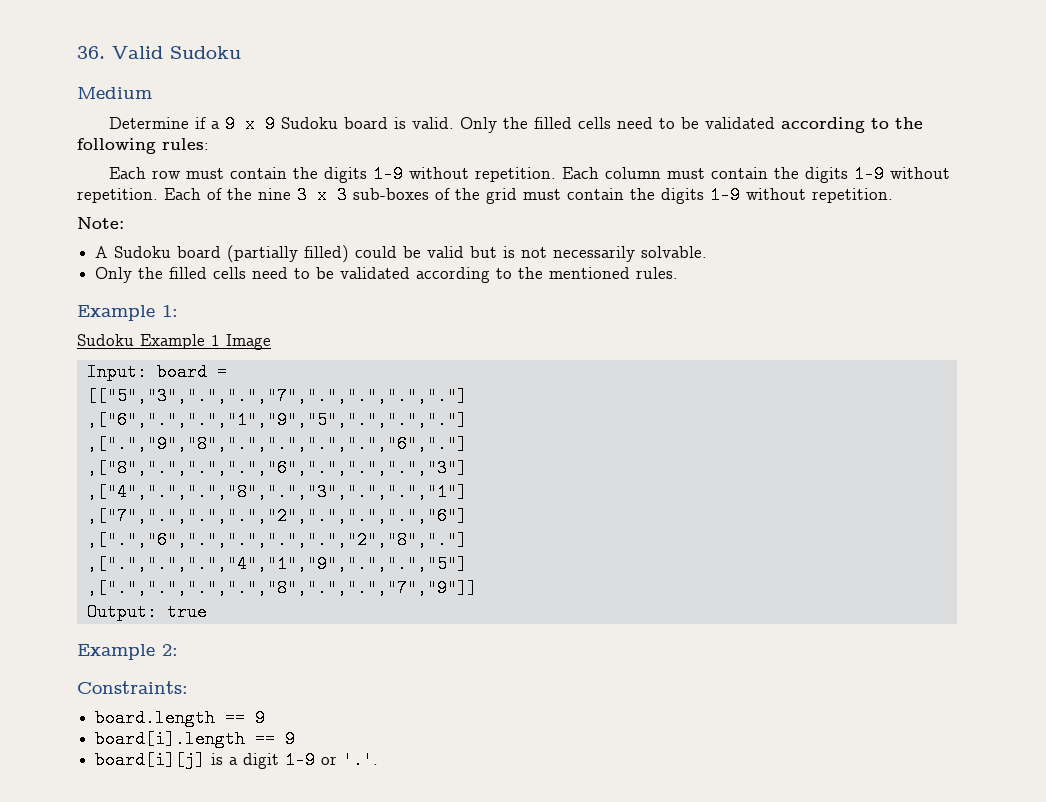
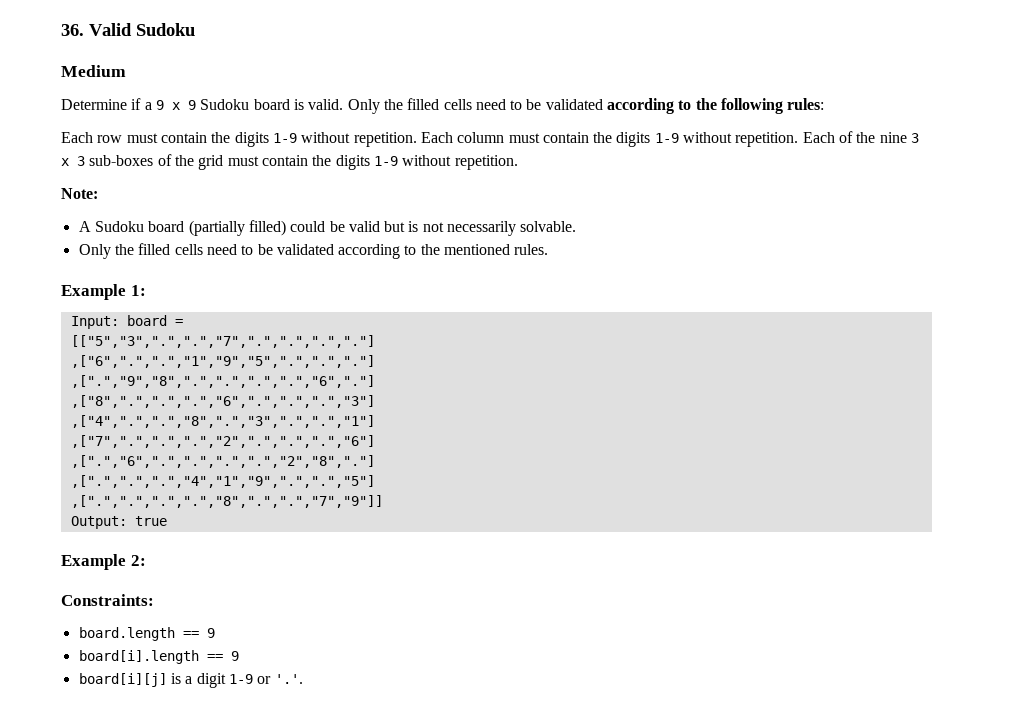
- Sudoku Example 1 Image

